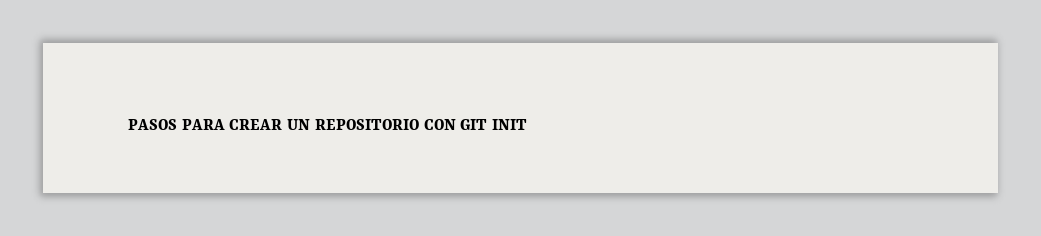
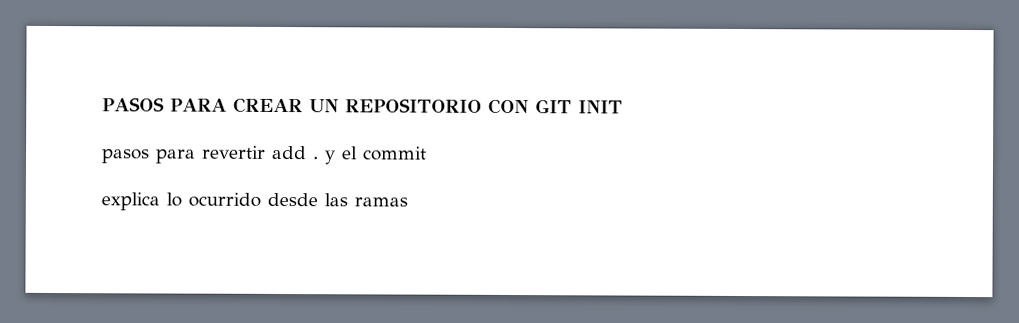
+ pasos para revertir add . y el commit
+ explica lo ocurrido desde las ramas

